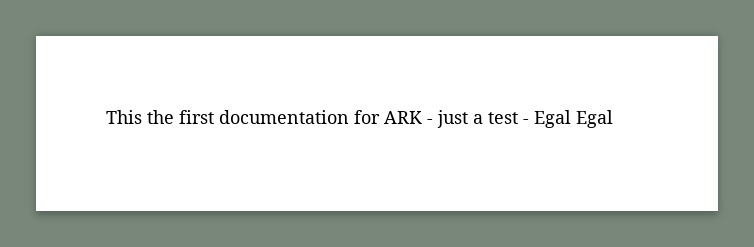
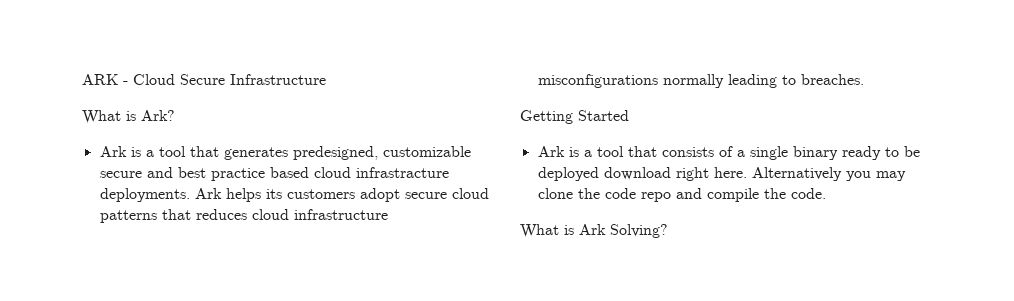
- This the first documentation for ARK - just a test - Egal Egal
+ ARK - Cloud Secure Infrastructure
+ What is Ark?
+ Ark is a tool that generates predesigned, customizable secure and best practice based cloud infrastracture deployments. Ark helps its customers adopt secure cloud patterns that reduces cloud infrastructure misconfigurations normally leading to breaches.
+ Getting Started
+ Ark is a tool that consists of a single binary ready to be deployed download right here. Alternatively you may clone the code repo and compile the code.
+ What is Ark Solving?

